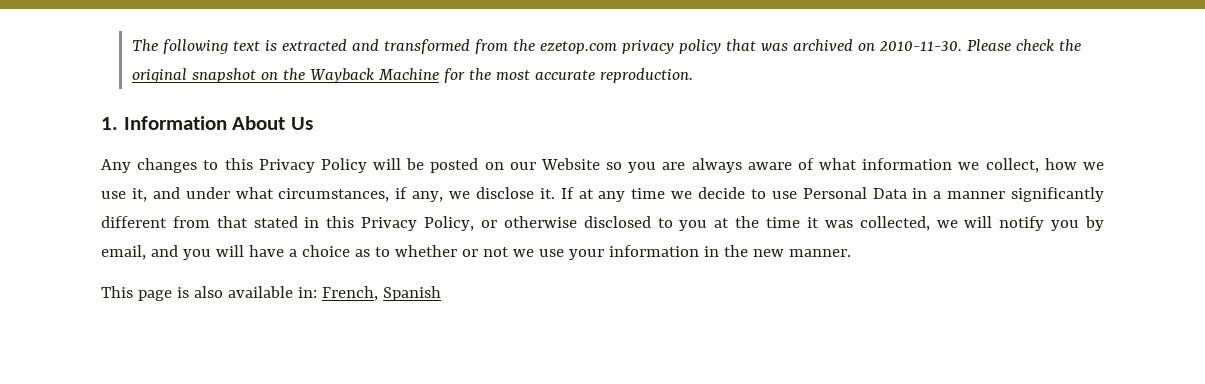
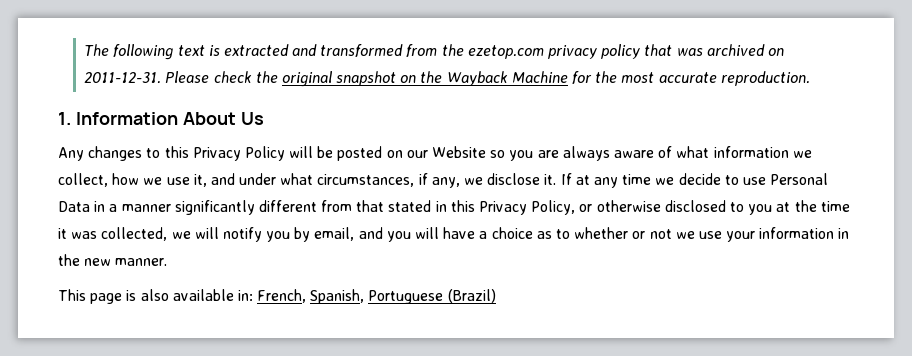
- The following text is extracted and transformed from the ezetop.com privacy policy that was archived on 2010-11-30.
+ The following text is extracted and transformed from the ezetop.com privacy policy that was archived on 2011-12-31.
- This page is also available in: French, Spanish
+ This page is also available in: French, Spanish, Portuguese (Brazil)

